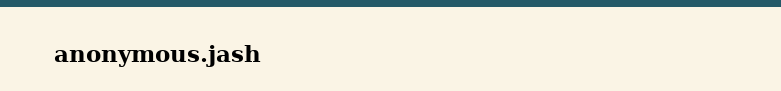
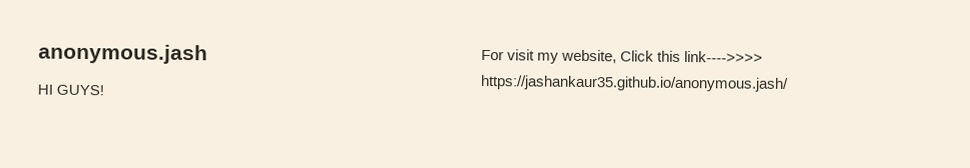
+ HI GUYS!
+ For visit my website, Click this link---->>>> https://jashankaur35.github.io/anonymous.jash/

